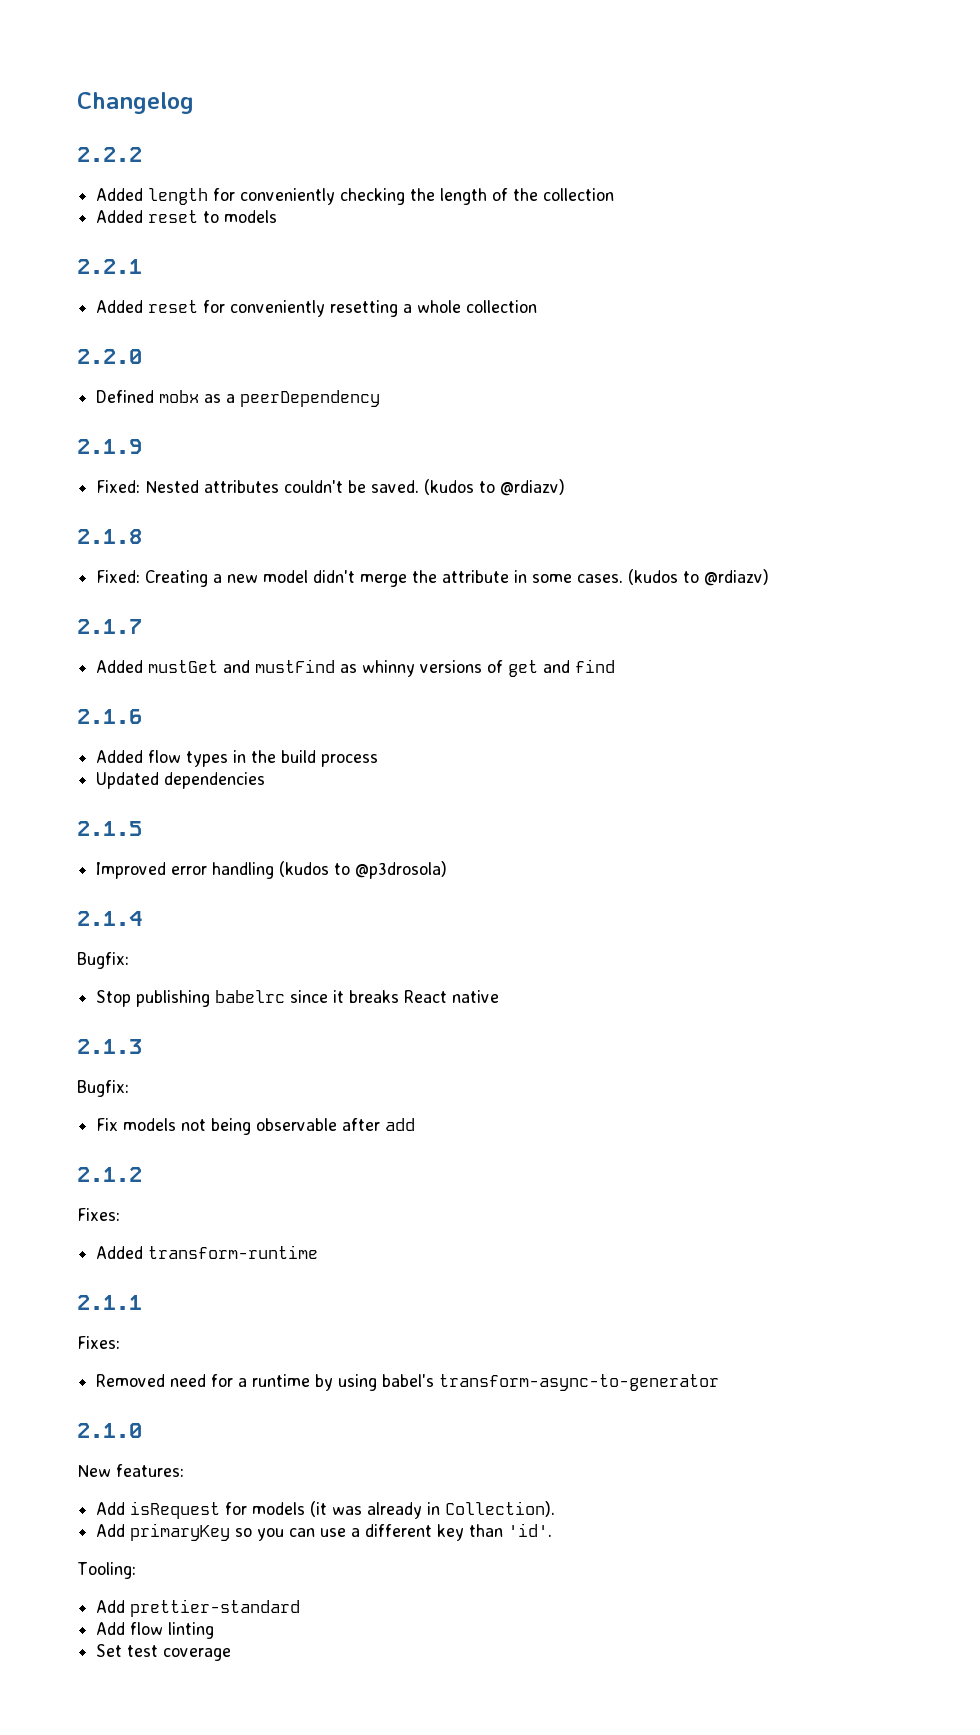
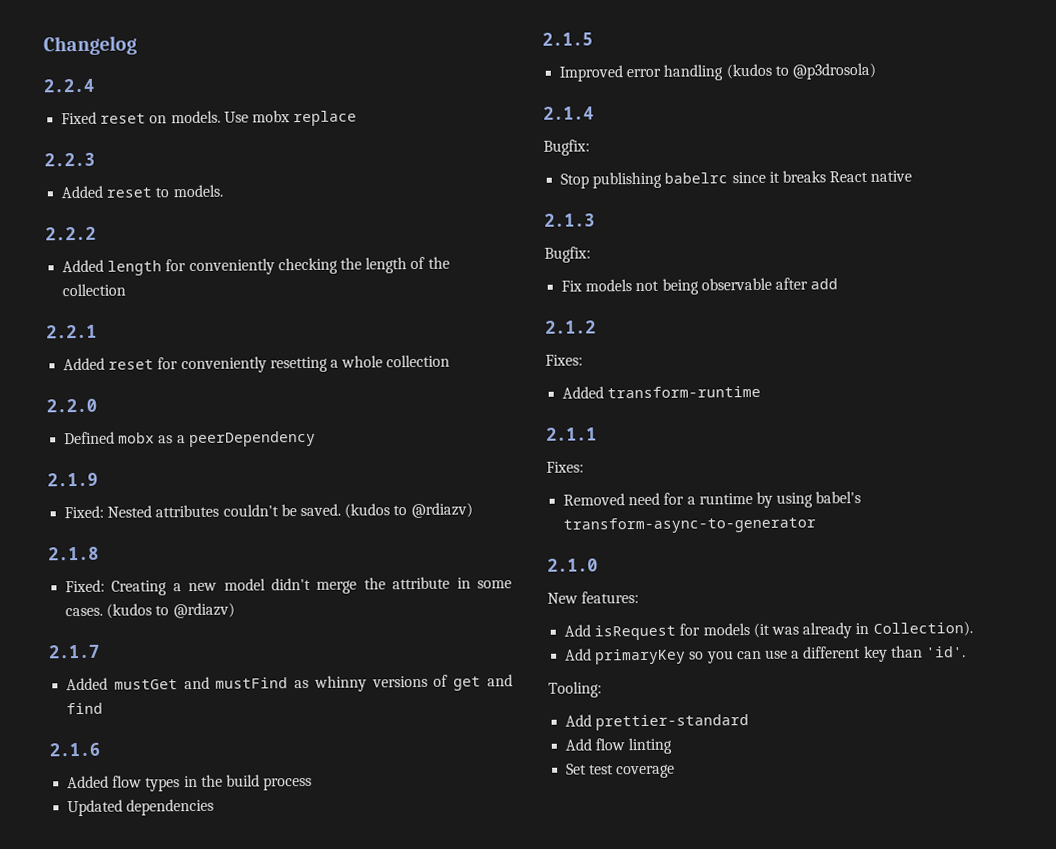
+ 2.2.4
+ Fixed reset on models. Use mobx replace
+ 2.2.3
+ Added reset to models.
- Added reset to models

